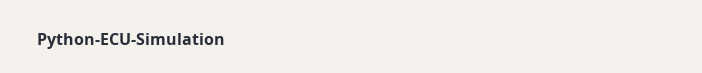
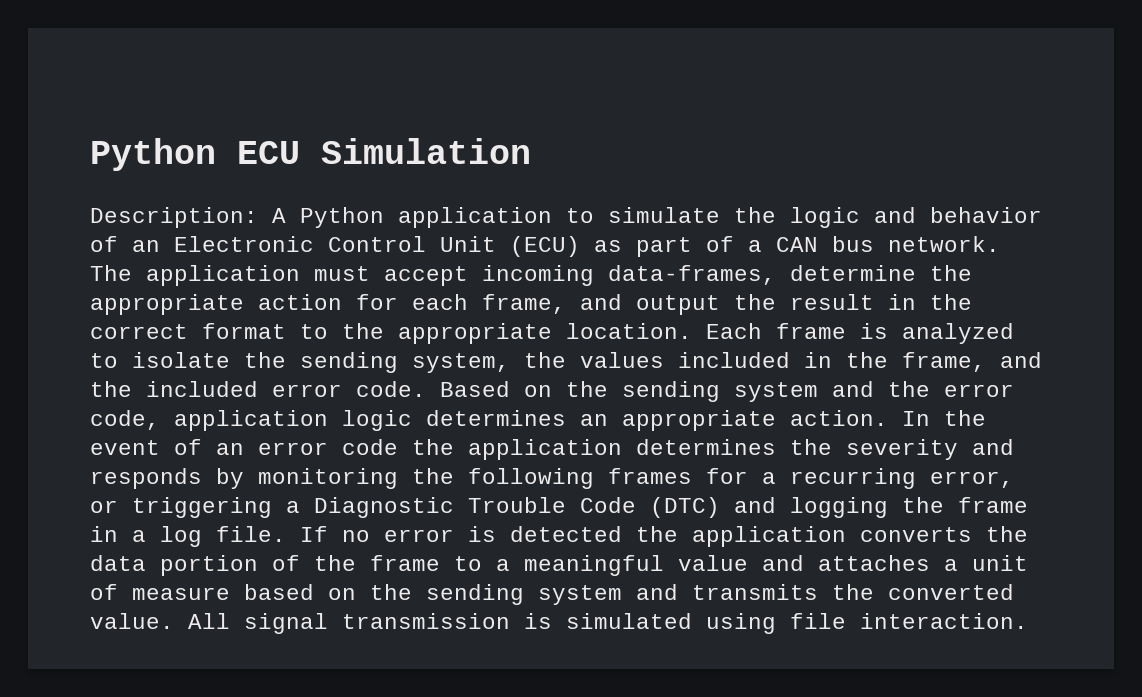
- Python-ECU-Simulation
+ Python ECU Simulation
+ Description: A Python application to simulate the logic and behavior of an Electronic Control Unit (ECU) as part of a CAN bus network. The application must accept incoming data-frames, determine the appropriate action for each frame, and output the result in the correct format to the appropriate location. Each frame is analyzed to isolate the sending system, the values included in the frame, and the included error code. Based on the sending system and the error code, application logic determines an appropriate action. In the event of an error code the application determines the severity and responds by monitoring the following frames for a recurring error, or triggering a Diagnostic Trouble Code (DTC) and logging the frame in a log file. If no error is detected the application converts the data portion of the frame to a meaningful value and attaches a unit of measure based on the sending system and transmits the converted value. All signal transmission is simulated using file interaction.

